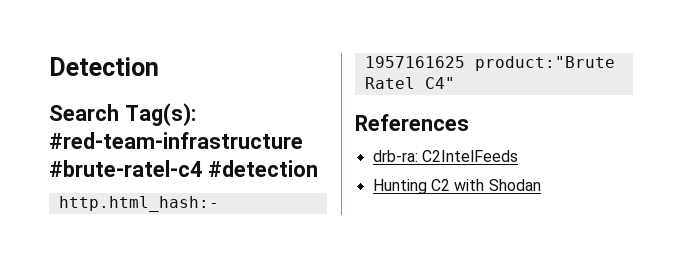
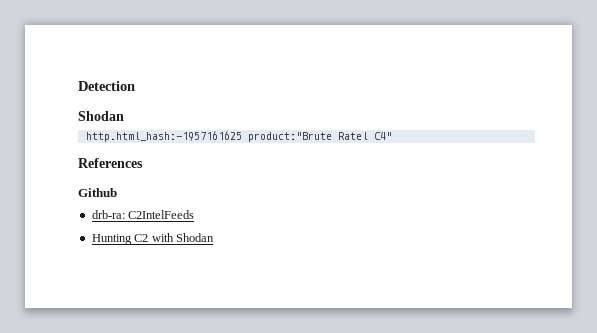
  Detection
- Search Tag(s): #red-team-infrastructure #brute-ratel-c4 #detection
+ Shodan
+ Github

